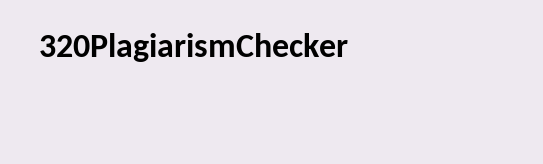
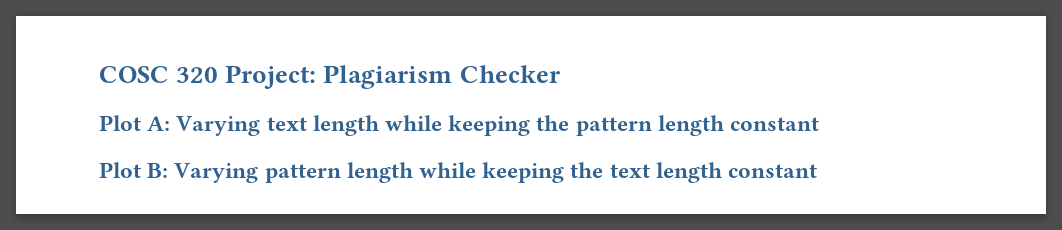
- 320PlagiarismChecker
+ COSC 320 Project: Plagiarism Checker
+ Plot A: Varying text length while keeping the pattern length constant
+ Plot B: Varying pattern length while keeping the text length constant

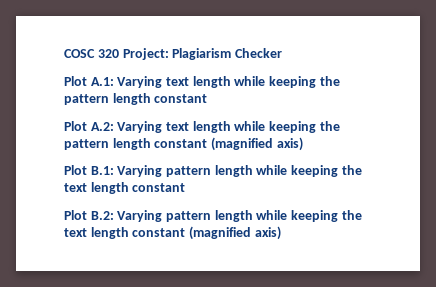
- Plot A: Varying text length while keeping the pattern length constant
+ Plot A.1: Varying text length while keeping the pattern length constant
- Plot B: Varying pattern length while keeping the text length constant
+ Plot A.2: Varying text length while keeping the pattern length constant (magnified axis)
+ Plot B.1: Varying pattern length while keeping the text length constant
+ Plot B.2: Varying pattern length while keeping the text length constant (magnified axis)

